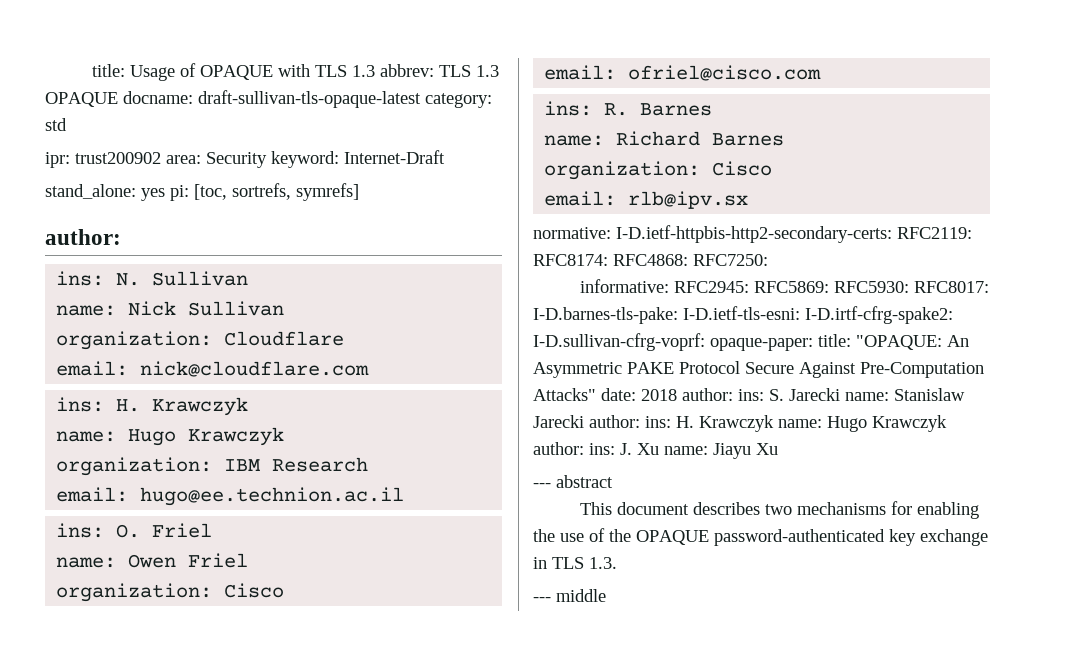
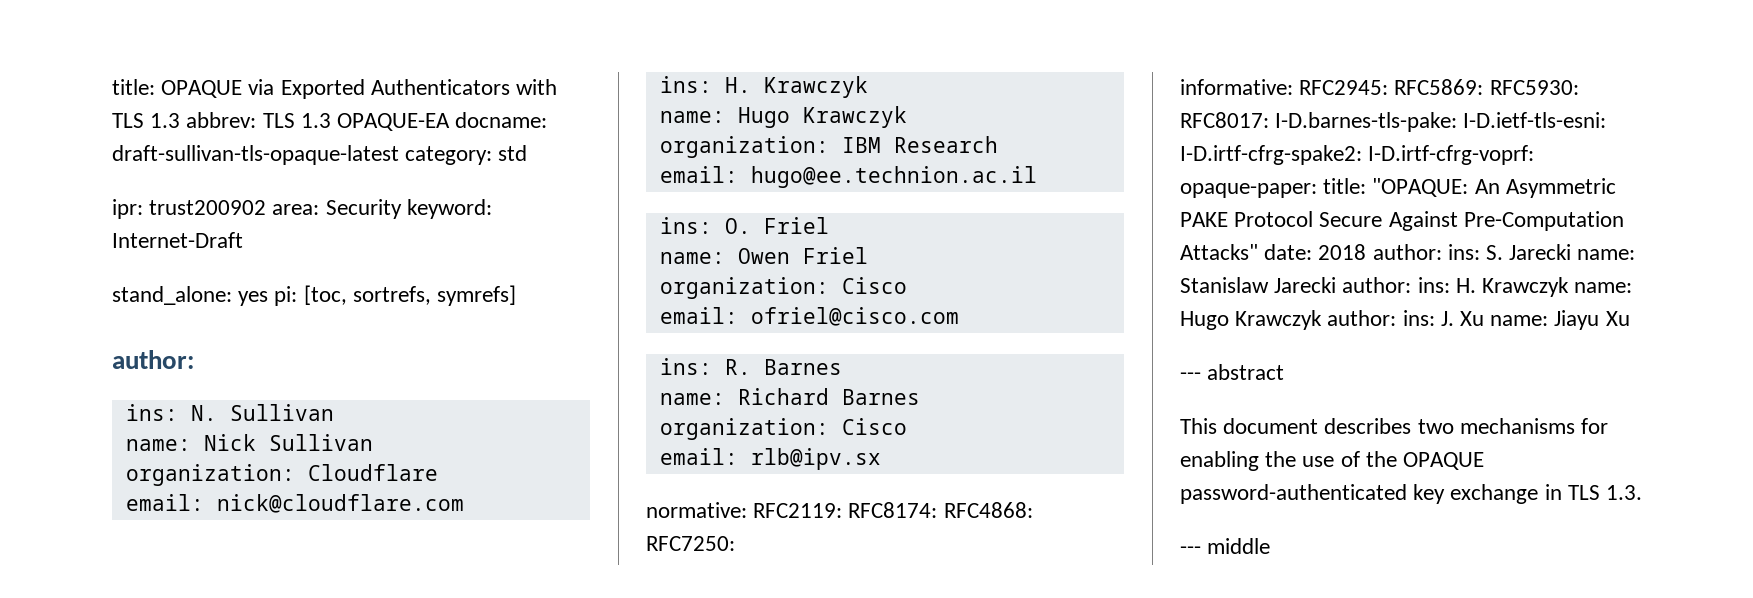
- title: Usage of OPAQUE with TLS 1.3 abbrev: TLS 1.3 OPAQUE docname: draft-sullivan-tls-opaque-latest category: std
+ title: OPAQUE via Exported Authenticators with TLS 1.3 abbrev: TLS 1.3 OPAQUE-EA docname: draft-sullivan-tls-opaque-latest category: std
- normative: I-D.ietf-httpbis-http2-secondary-certs: RFC2119: RFC8174: RFC4868: RFC7250:
+ normative: RFC2119: RFC8174: RFC4868: RFC7250:
- informative: RFC2945: RFC5869: RFC5930: RFC8017: I-D.barnes-tls-pake: I-D.ietf-tls-esni: I-D.irtf-cfrg-spake2: I-D.sullivan-cfrg-voprf: opaque-paper: title: "OPAQUE: An Asymmetric PAKE Protocol Secure Against Pre-Computation Attacks" date: 2018 author: ins: S. Jarecki name: Stanislaw Jarecki author: ins: H. Krawczyk name: Hugo Krawczyk author: ins: J. Xu name: Jiayu Xu
+ informative: RFC2945: RFC5869: RFC5930: RFC8017: I-D.barnes-tls-pake: I-D.ietf-tls-esni: I-D.irtf-cfrg-spake2: I-D.irtf-cfrg-voprf: opaque-paper: title: "OPAQUE: An Asymmetric PAKE Protocol Secure Against Pre-Computation Attacks" date: 2018 author: ins: S. Jarecki name: Stanislaw Jarecki author: ins: H. Krawczyk name: Hugo Krawczyk author: ins: J. Xu name: Jiayu Xu

